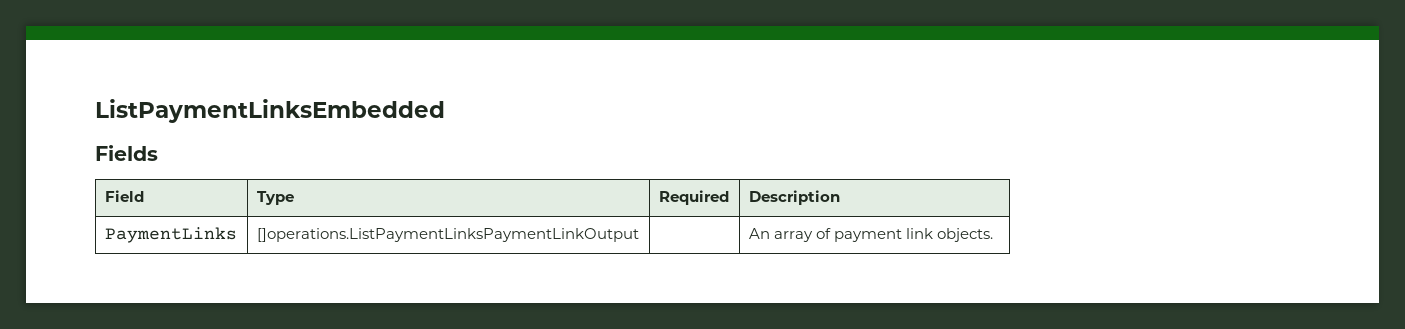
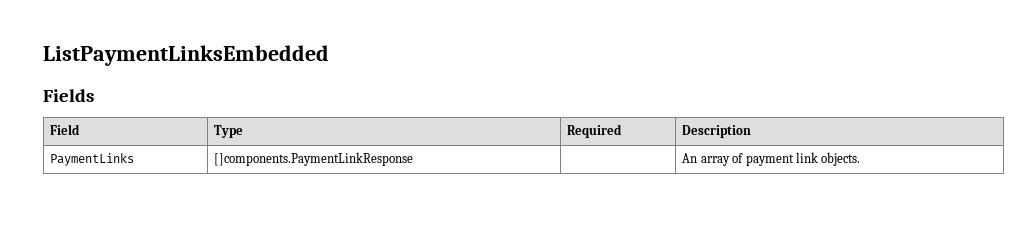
- PaymentLinks | []operations.ListPaymentLinksPaymentLinkOutput | | An array of payment link objects.
+ PaymentLinks | []components.PaymentLinkResponse | | An array of payment link objects.

